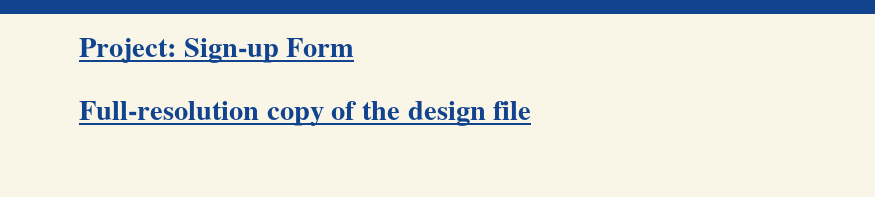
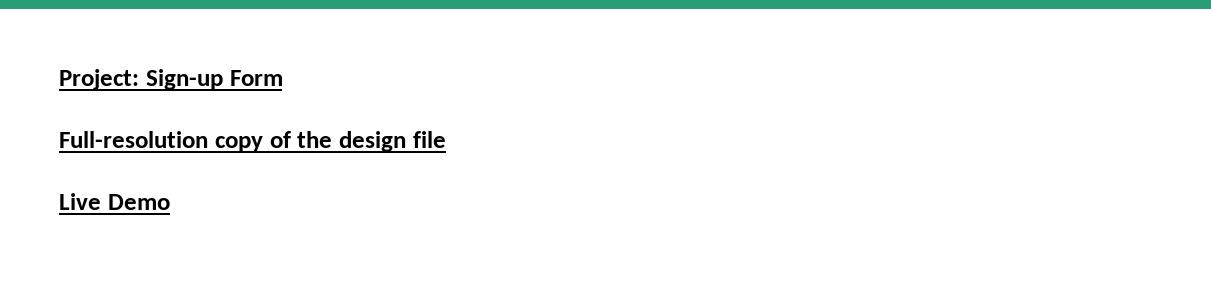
+ Live Demo

